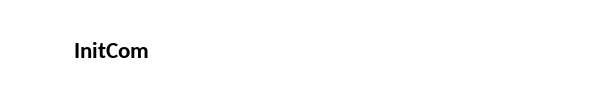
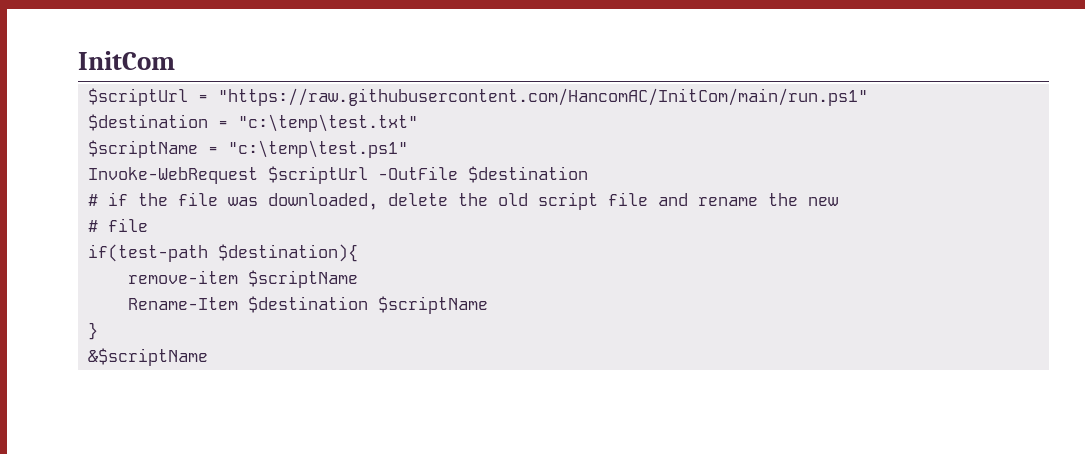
+ $scriptUrl = "https://raw.githubusercontent.com/HancomAC/InitCom/main/run.ps1"
+ $destination = "c:\temp\test.txt"
+ $scriptName = "c:\temp\test.ps1"
+ Invoke-WebRequest $scriptUrl -OutFile $destination
+ # if the file was downloaded, delete the old script file and rename the new
+ # file
+ if(test-path $destination){
+ remove-item $scriptName
+ Rename-Item $destination $scriptName
+ }
+ &$scriptName

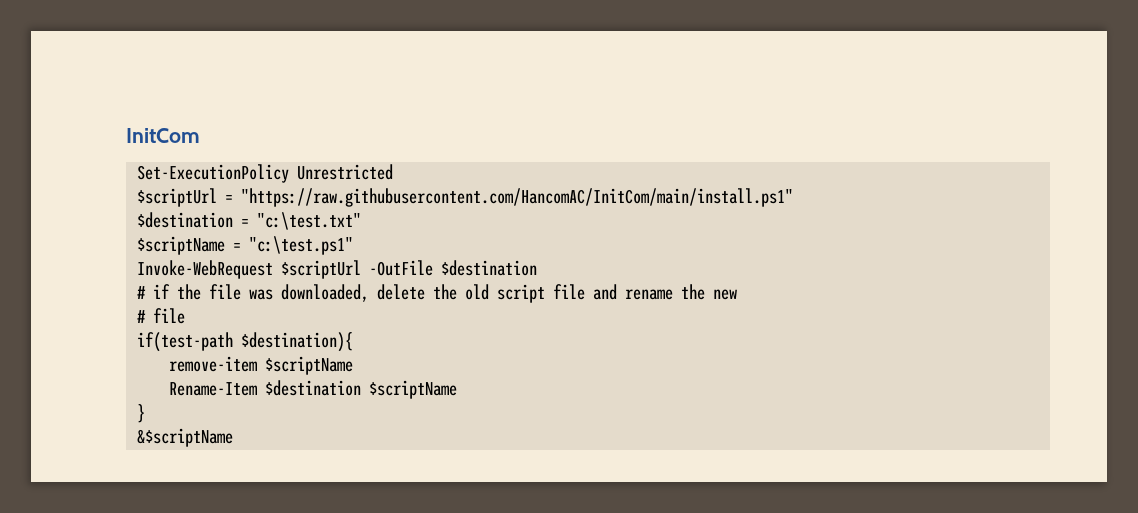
+ Set-ExecutionPolicy Unrestricted
- $scriptUrl = "https://raw.githubusercontent.com/HancomAC/InitCom/main/run.ps1"
+ $scriptUrl = "https://raw.githubusercontent.com/HancomAC/InitCom/main/install.ps1"
- $destination = "c:\temp\test.txt"
+ $destination = "c:\test.txt"
- $scriptName = "c:\temp\test.ps1"
+ $scriptName = "c:\test.ps1"

